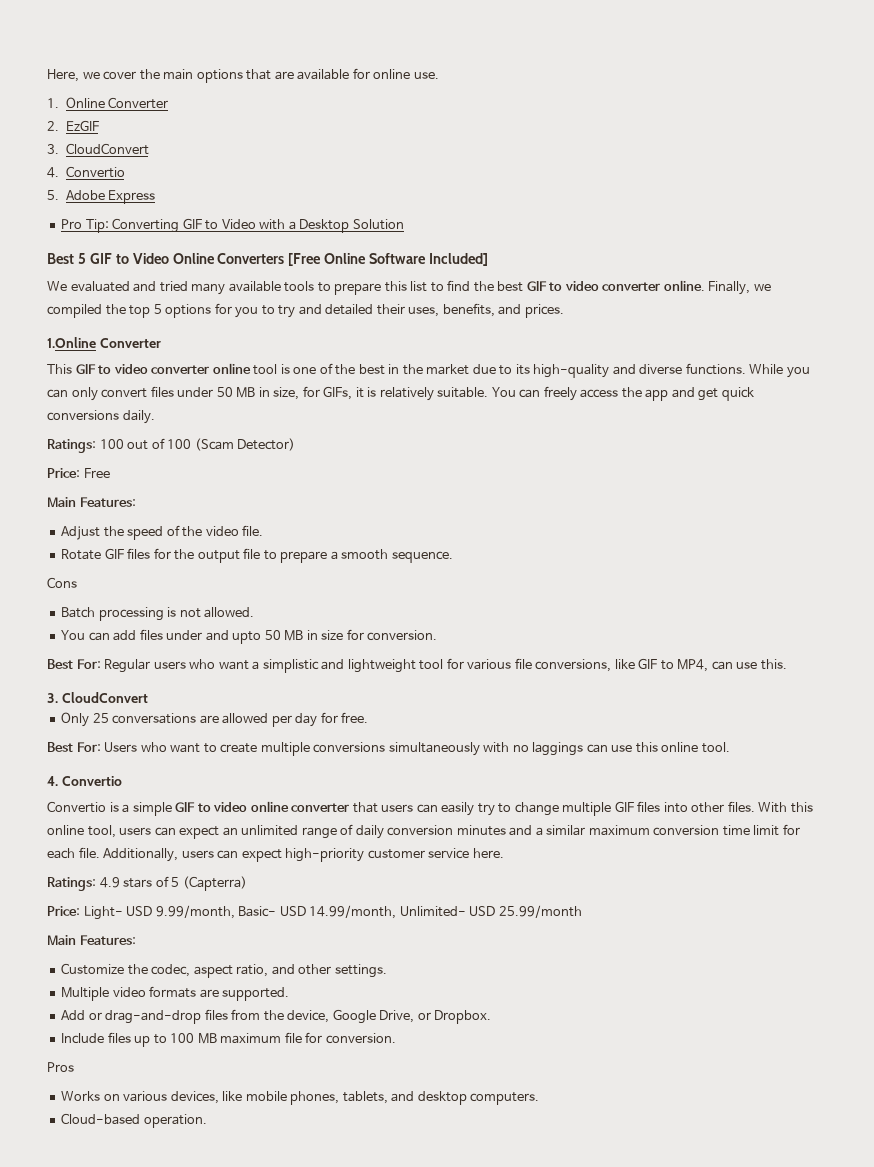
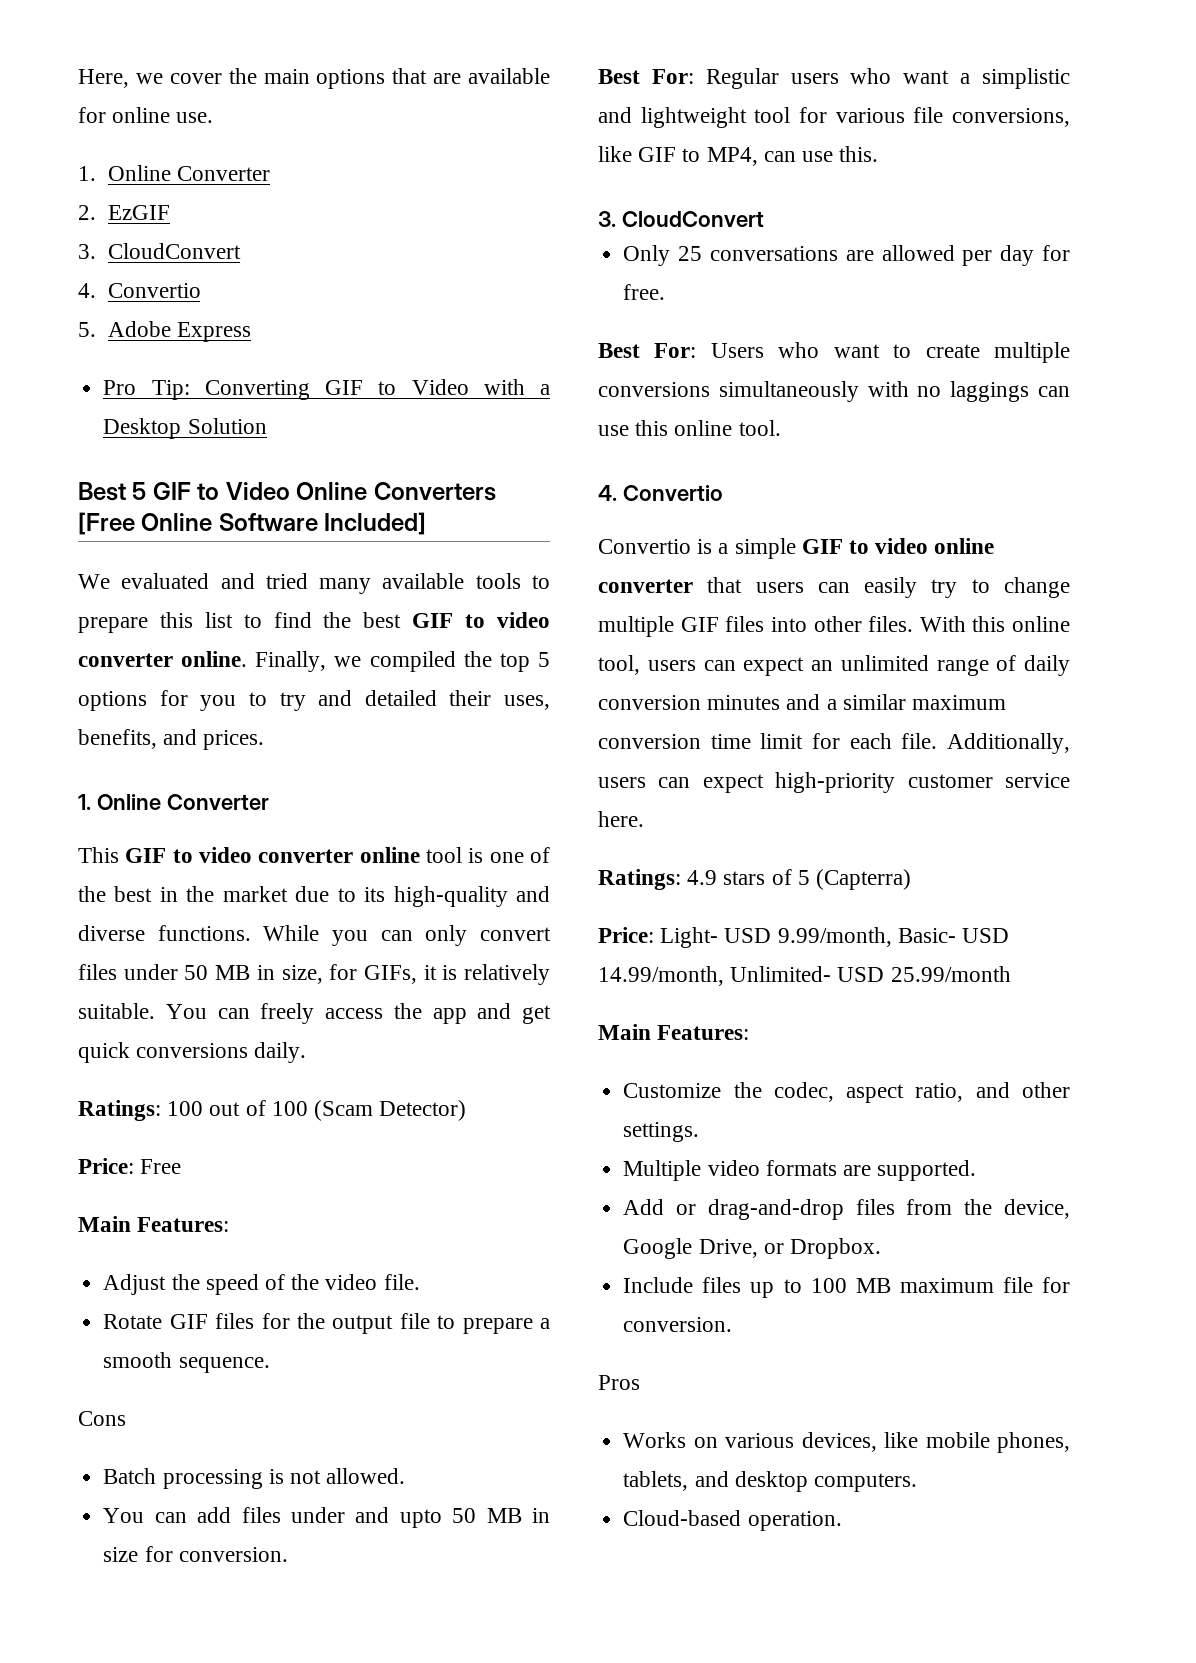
  Finally, we compiled the top 5 options for you to try and detailed their uses, benefits, and prices.
- 1.Online Converter
+ 1. Online Converter

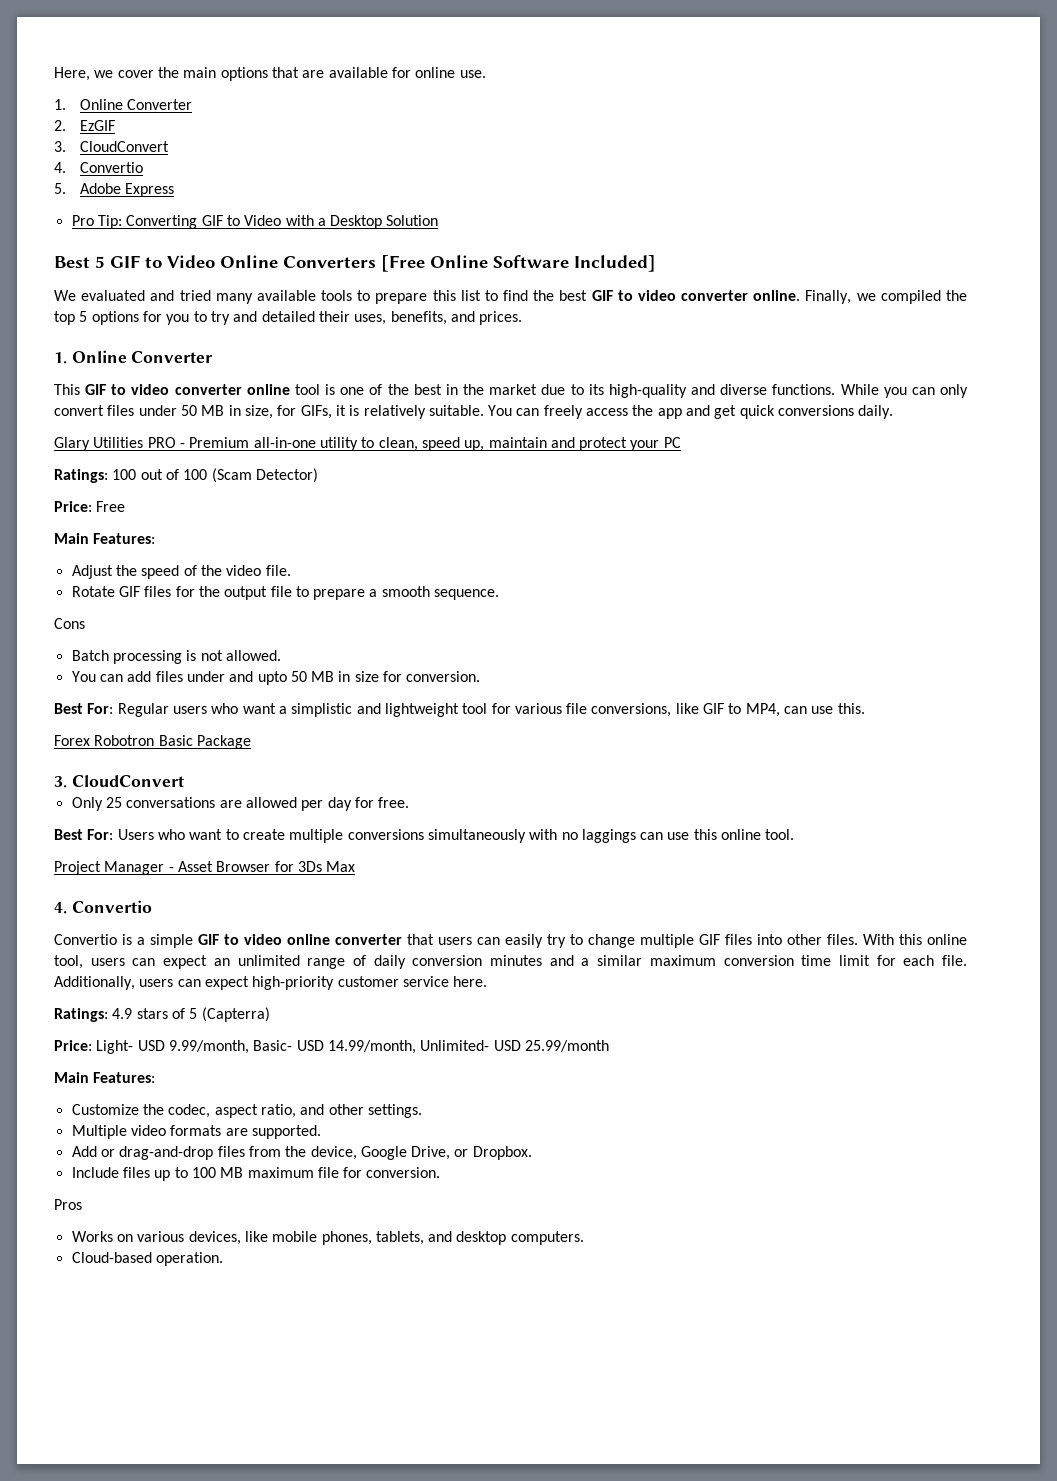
+ Glary Utilities PRO - Premium all-in-one utility to clean, speed up, maintain and protect your PC
+ Forex Robotron Basic Package
+ Project Manager - Asset Browser for 3Ds Max

